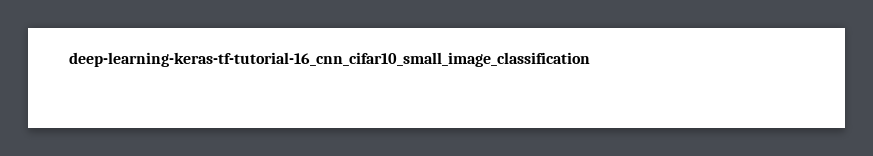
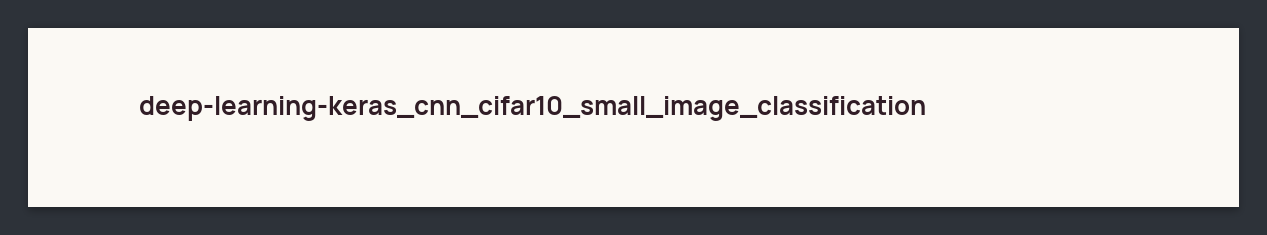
- deep-learning-keras-tf-tutorial-16_cnn_cifar10_small_image_classification
+ deep-learning-keras_cnn_cifar10_small_image_classification

